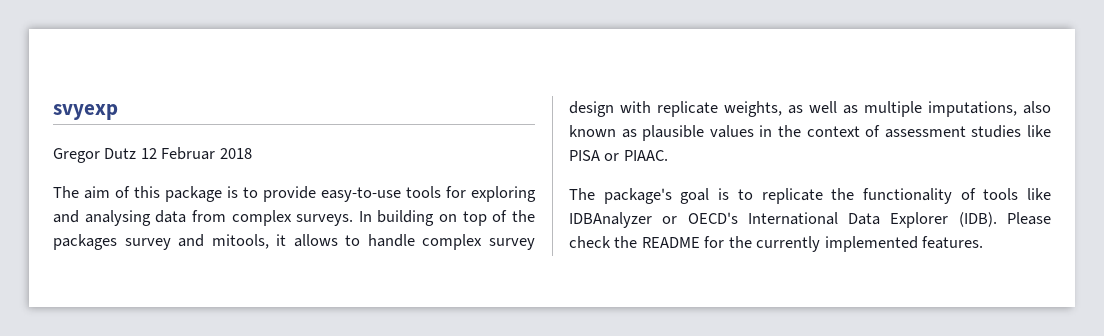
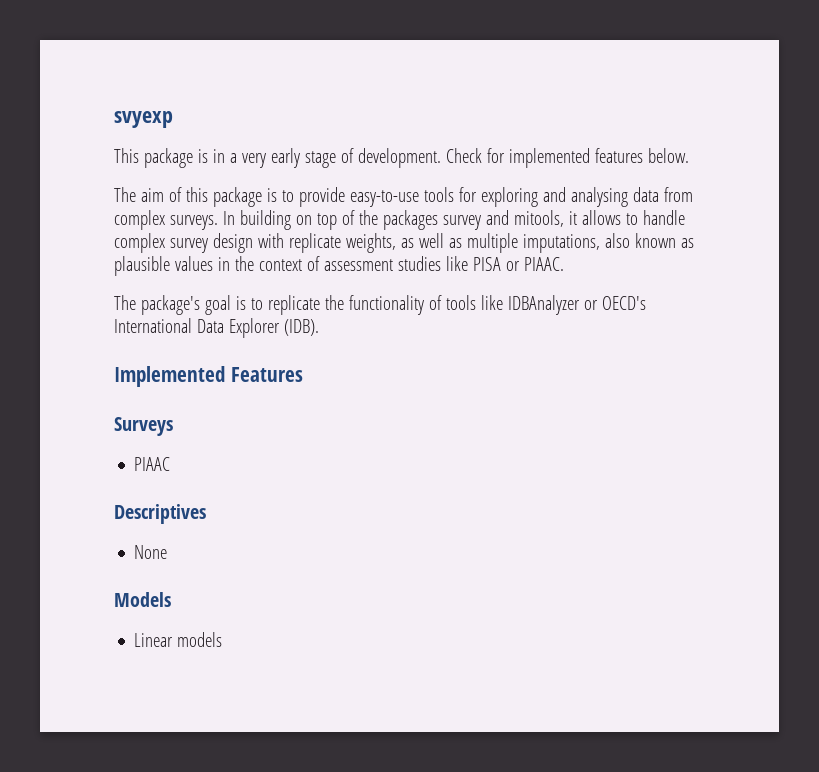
- Gregor Dutz 12 Februar 2018
+ This package is in a very early stage of development. Check for implemented features below.
- The package's goal is to replicate the functionality of tools like IDBAnalyzer or OECD's International Data Explorer (IDB). Please check the README for the currently implemented features.
+ The package's goal is to replicate the functionality of tools like IDBAnalyzer or OECD's International Data Explorer (IDB).
+ Implemented Features
+ Surveys
+ PIAAC
+ Descriptives
+ None
+ Models
+ Linear models

